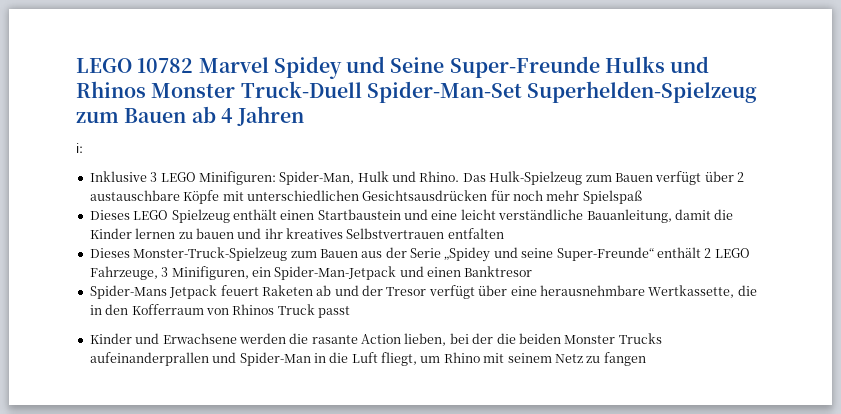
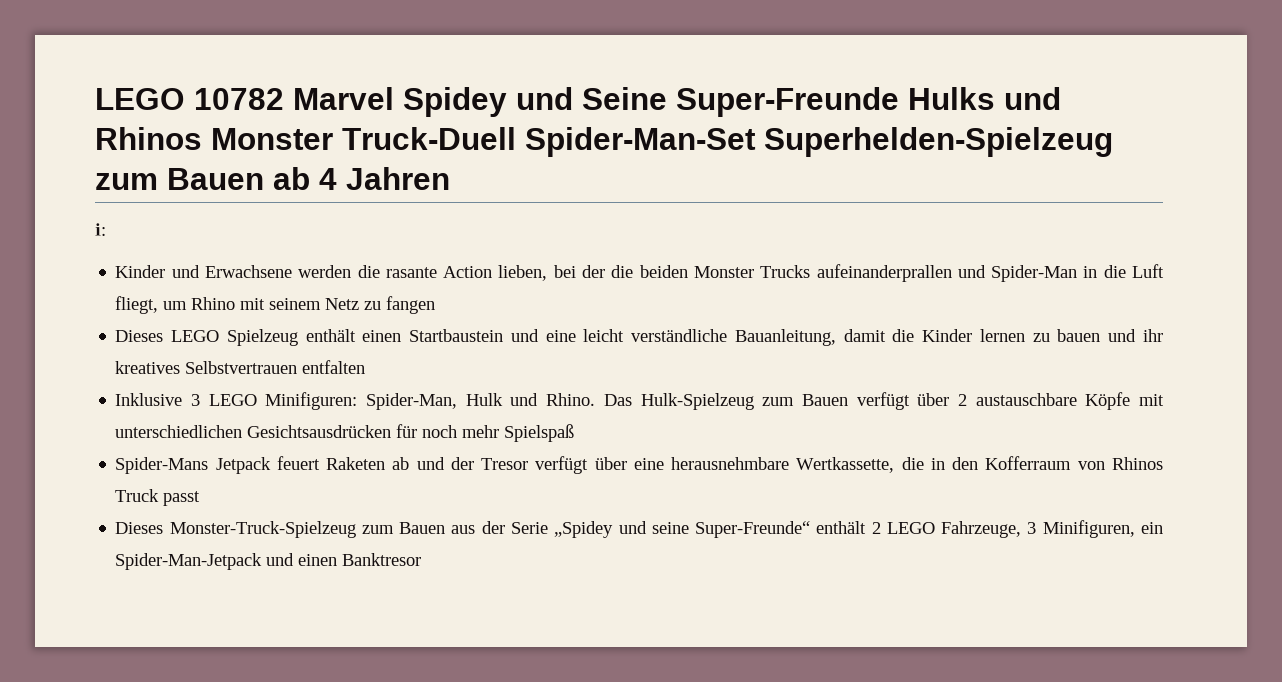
- Inklusive 3 LEGO Minifiguren: Spider-Man, Hulk und Rhino. Das Hulk-Spielzeug zum Bauen verfügt über 2 austauschbare Köpfe mit unterschiedlichen Gesichtsausdrücken für noch mehr Spielspaß
- Dieses LEGO Spielzeug enthält einen Startbaustein und eine leicht verständliche Bauanleitung, damit die Kinder lernen zu bauen und ihr kreatives Selbstvertrauen entfalten
- Dieses Monster-Truck-Spielzeug zum Bauen aus der Serie „Spidey und seine Super-Freunde“ enthält 2 LEGO Fahrzeuge, 3 Minifiguren, ein Spider-Man-Jetpack und einen Banktresor
- Spider-Mans Jetpack feuert Raketen ab und der Tresor verfügt über eine herausnehmbare Wertkassette, die in den Kofferraum von Rhinos Truck passt
+ Dieses LEGO Spielzeug enthält einen Startbaustein und eine leicht verständliche Bauanleitung, damit die Kinder lernen zu bauen und ihr kreatives Selbstvertrauen entfalten
+ Inklusive 3 LEGO Minifiguren: Spider-Man, Hulk und Rhino. Das Hulk-Spielzeug zum Bauen verfügt über 2 austauschbare Köpfe mit unterschiedlichen Gesichtsausdrücken für noch mehr Spielspaß
+ Spider-Mans Jetpack feuert Raketen ab und der Tresor verfügt über eine herausnehmbare Wertkassette, die in den Kofferraum von Rhinos Truck passt
+ Dieses Monster-Truck-Spielzeug zum Bauen aus der Serie „Spidey und seine Super-Freunde“ enthält 2 LEGO Fahrzeuge, 3 Minifiguren, ein Spider-Man-Jetpack und einen Banktresor

